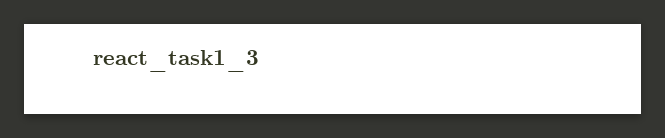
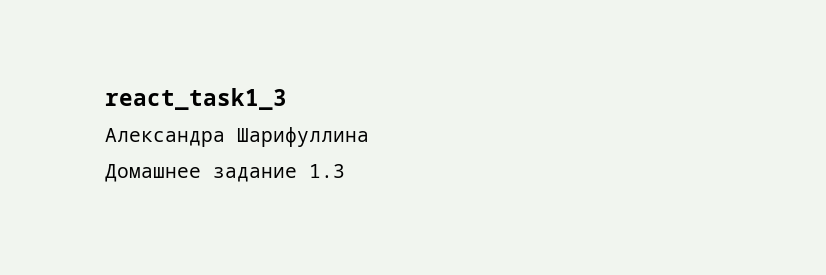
+ Александра Шарифуллина
+ Домашнее задание 1.3

